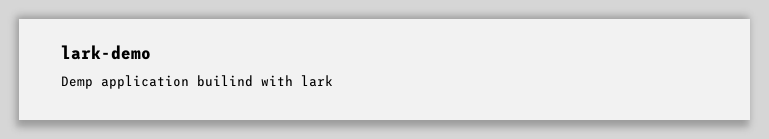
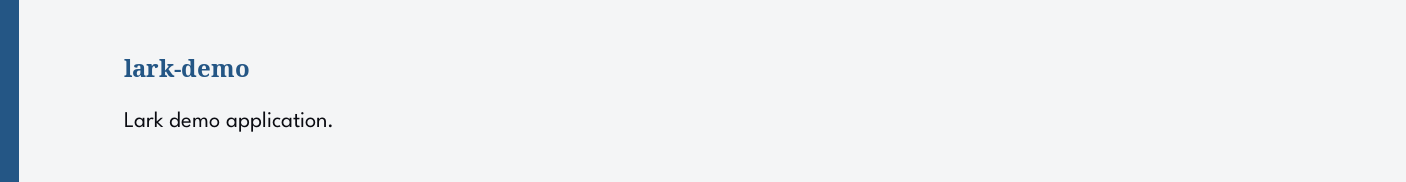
- Demp application builind with lark
+ Lark demo application.

